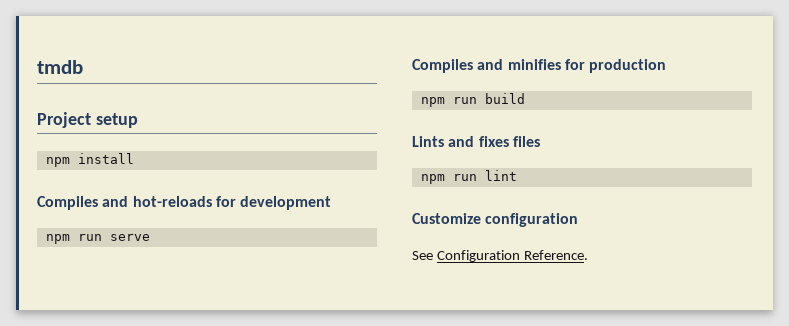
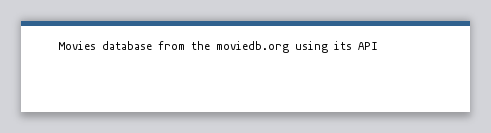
- tmdb
- Project setup
- npm install
- Compiles and hot-reloads for development
- npm run serve
- Compiles and minifies for production
- npm run build
- Lints and fixes files
- npm run lint
- Customize configuration
- See Configuration Reference.
+ Movies database from the moviedb.org using its API

